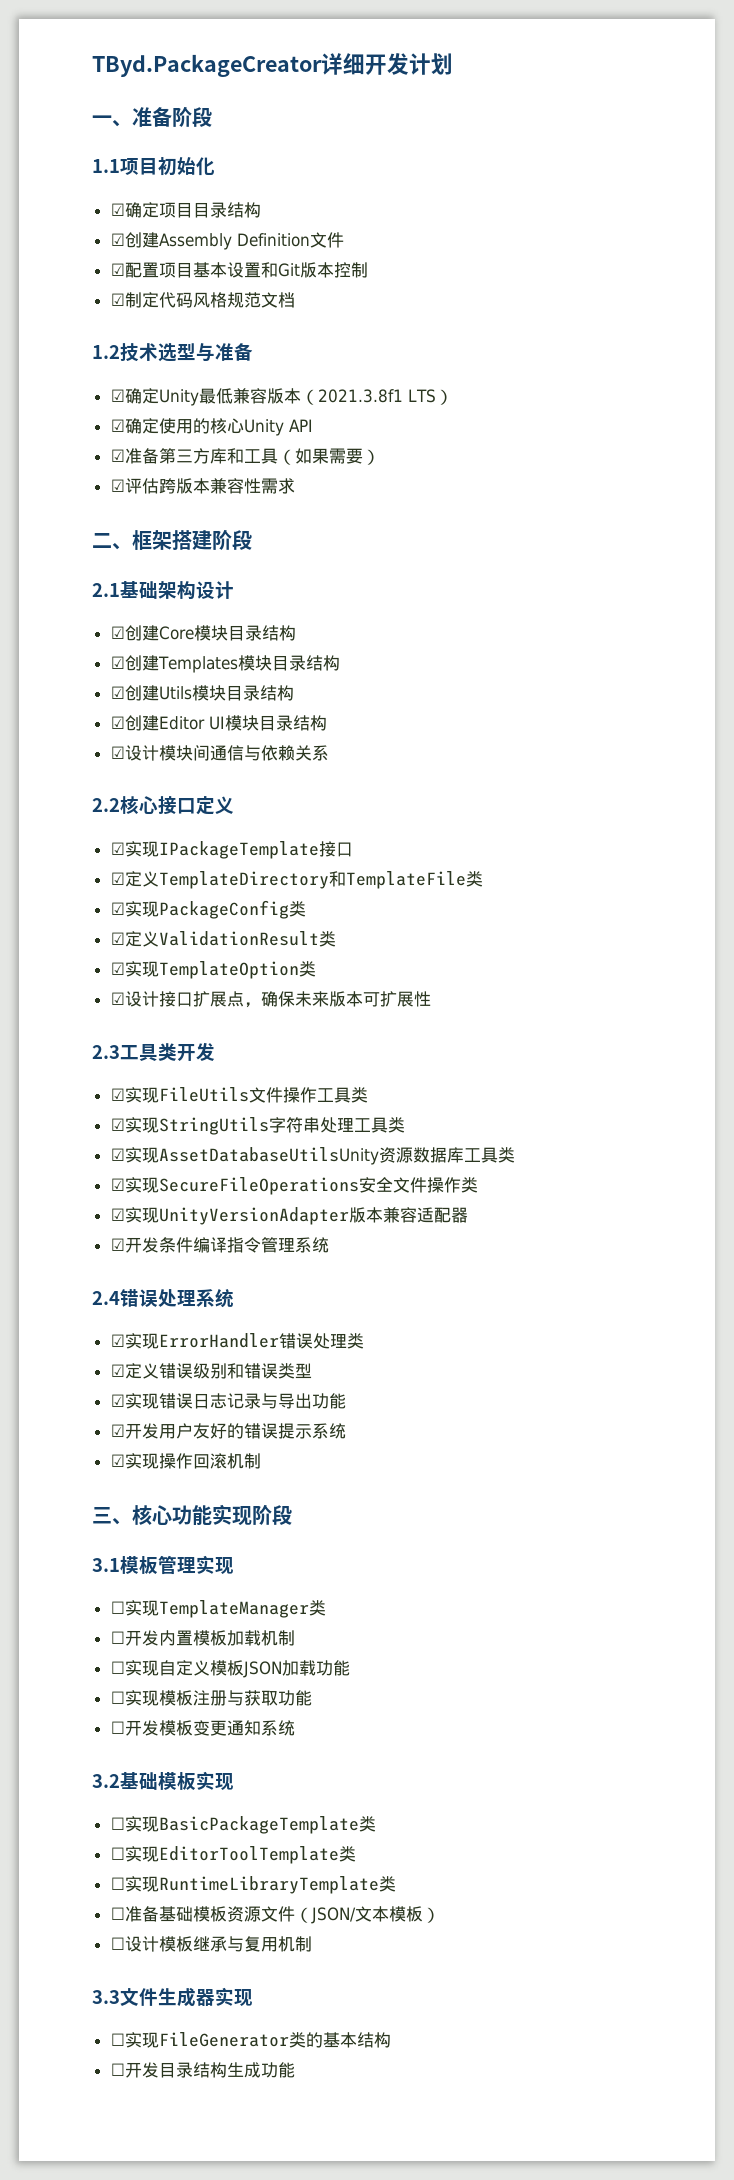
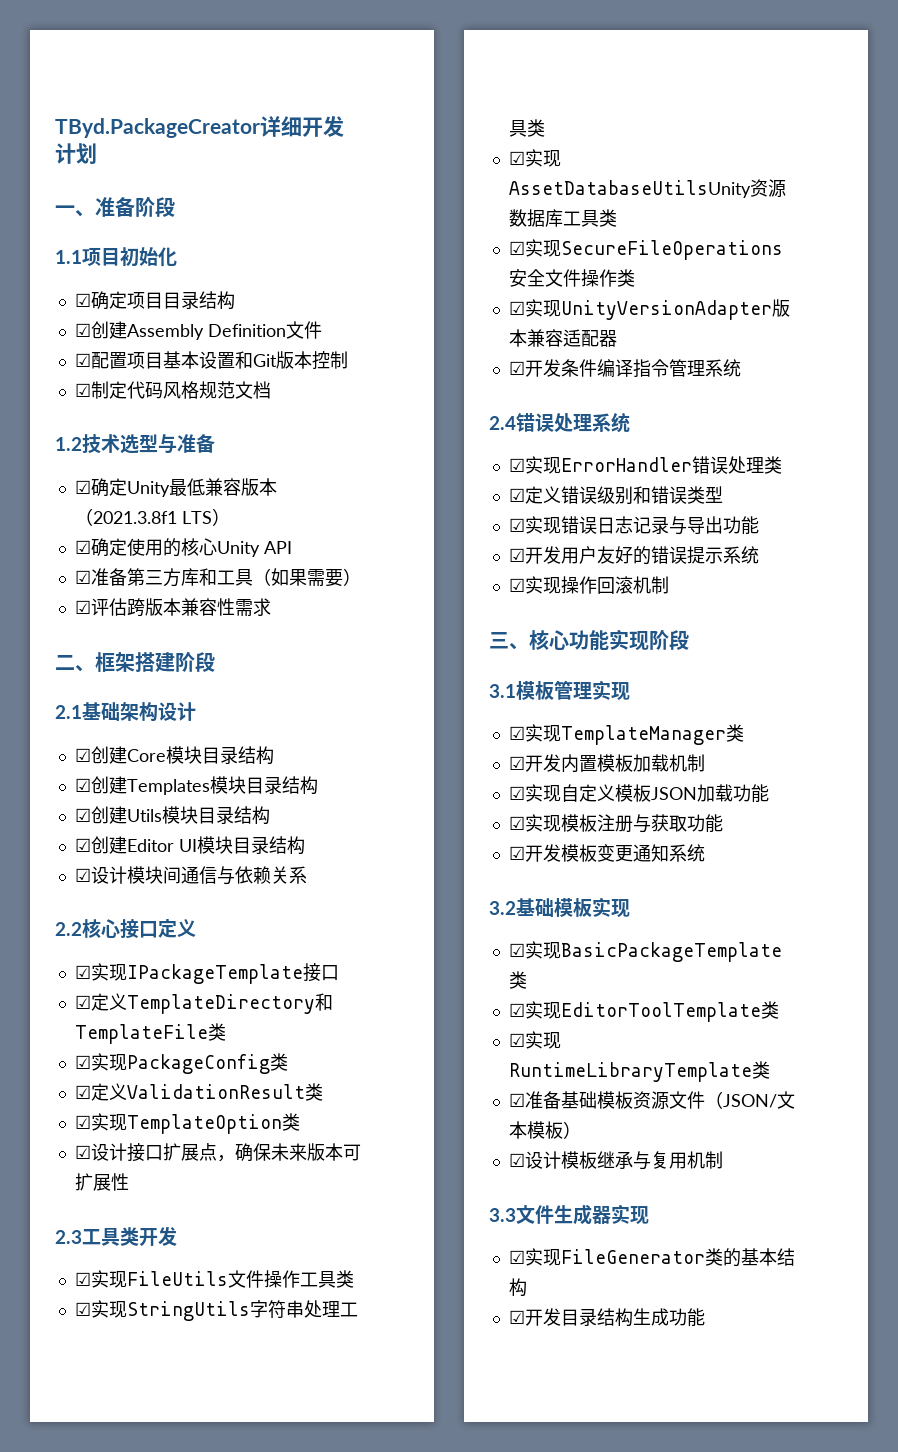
- ☐实现TemplateManager类
+ ☑实现TemplateManager类
- ☐开发内置模板加载机制
+ ☑开发内置模板加载机制
- ☐实现自定义模板JSON加载功能
+ ☑实现自定义模板JSON加载功能
- ☐实现模板注册与获取功能
+ ☑实现模板注册与获取功能
- ☐开发模板变更通知系统
+ ☑开发模板变更通知系统
- ☐实现BasicPackageTemplate类
+ ☑实现BasicPackageTemplate类
- ☐实现EditorToolTemplate类
+ ☑实现EditorToolTemplate类
- ☐实现RuntimeLibraryTemplate类
+ ☑实现RuntimeLibraryTemplate类
- ☐准备基础模板资源文件（JSON/文本模板）
+ ☑准备基础模板资源文件（JSON/文本模板）
- ☐设计模板继承与复用机制
+ ☑设计模板继承与复用机制
- ☐实现FileGenerator类的基本结构
+ ☑实现FileGenerator类的基本结构
- ☐开发目录结构生成功能
+ ☑开发目录结构生成功能

